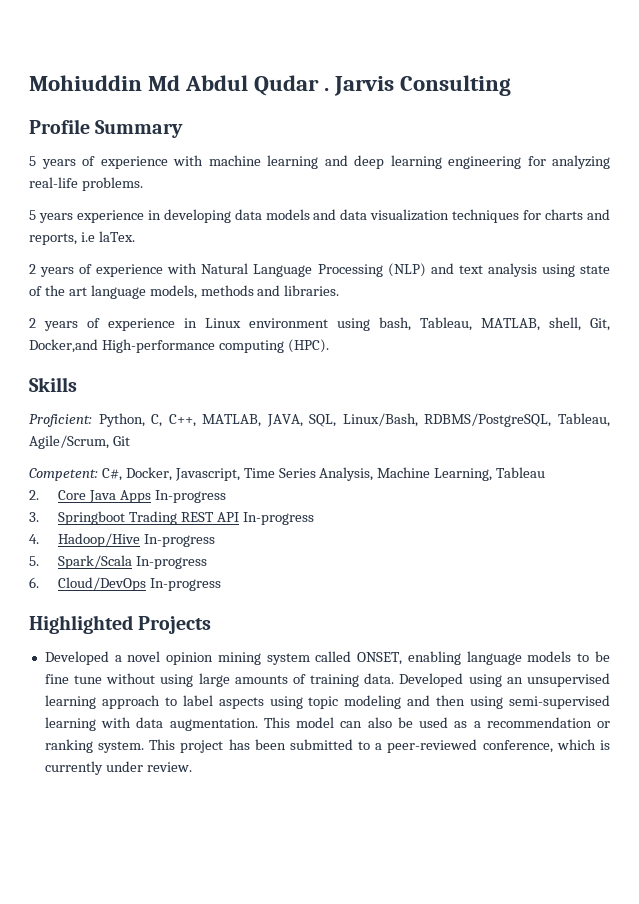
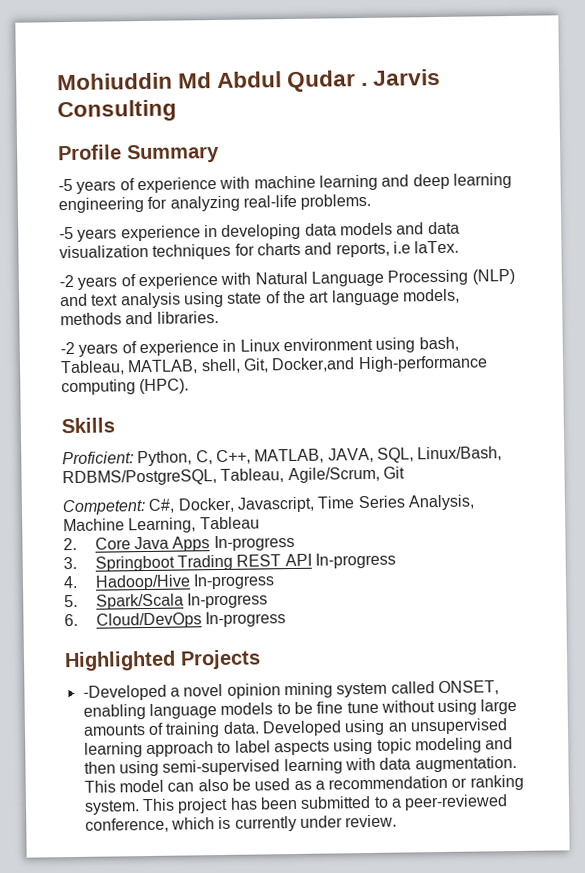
- 5 years of experience with machine learning and deep learning engineering for analyzing real-life problems.
+ -5 years of experience with machine learning and deep learning engineering for analyzing real-life problems.
- 5 years experience in developing data models and data visualization techniques for charts and reports, i.e laTex.
+ -5 years experience in developing data models and data visualization techniques for charts and reports, i.e laTex.
- 2 years of experience with Natural Language Processing (NLP) and text analysis using state of the art language models, methods and libraries.
+ -2 years of experience with Natural Language Processing (NLP) and text analysis using state of the art language models, methods and libraries.
- 2 years of experience in Linux environment using bash, Tableau, MATLAB, shell, Git, Docker,and High-performance computing (HPC).
+ -2 years of experience in Linux environment using bash, Tableau, MATLAB, shell, Git, Docker,and High-performance computing (HPC).
- Developed a novel opinion mining system called ONSET, enabling language models to be fine tune without using large amounts of training data.
+ -Developed a novel opinion mining system called ONSET, enabling language models to be fine tune without using large amounts of training data.

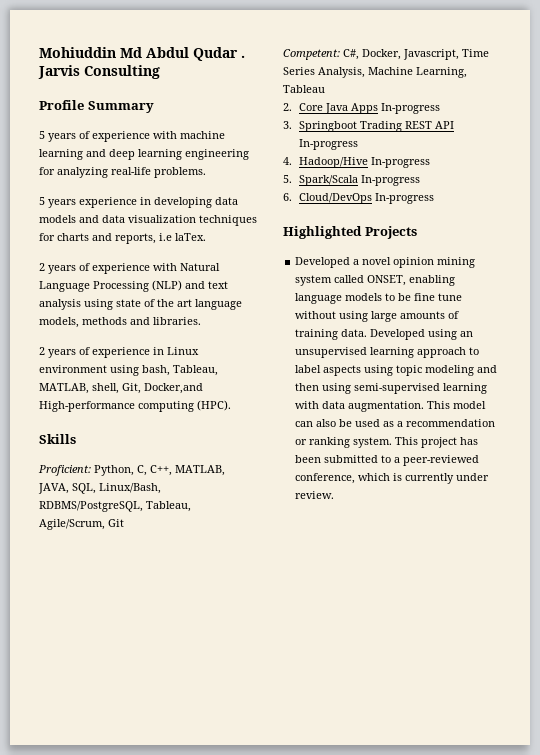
- -5 years of experience with machine learning and deep learning engineering for analyzing real-life problems.
+ 5 years of experience with machine learning and deep learning engineering for analyzing real-life problems.
- -5 years experience in developing data models and data visualization techniques for charts and reports, i.e laTex.
+ 5 years experience in developing data models and data visualization techniques for charts and reports, i.e laTex.
- -2 years of experience with Natural Language Processing (NLP) and text analysis using state of the art language models, methods and libraries.
+ 2 years of experience with Natural Language Processing (NLP) and text analysis using state of the art language models, methods and libraries.
- -2 years of experience in Linux environment using bash, Tableau, MATLAB, shell, Git, Docker,and High-performance computing (HPC).
+ 2 years of experience in Linux environment using bash, Tableau, MATLAB, shell, Git, Docker,and High-performance computing (HPC).
- -Developed a novel opinion mining system called ONSET, enabling language models to be fine tune without using large amounts of training data.
+ Developed a novel opinion mining system called ONSET, enabling language models to be fine tune without using large amounts of training data.

